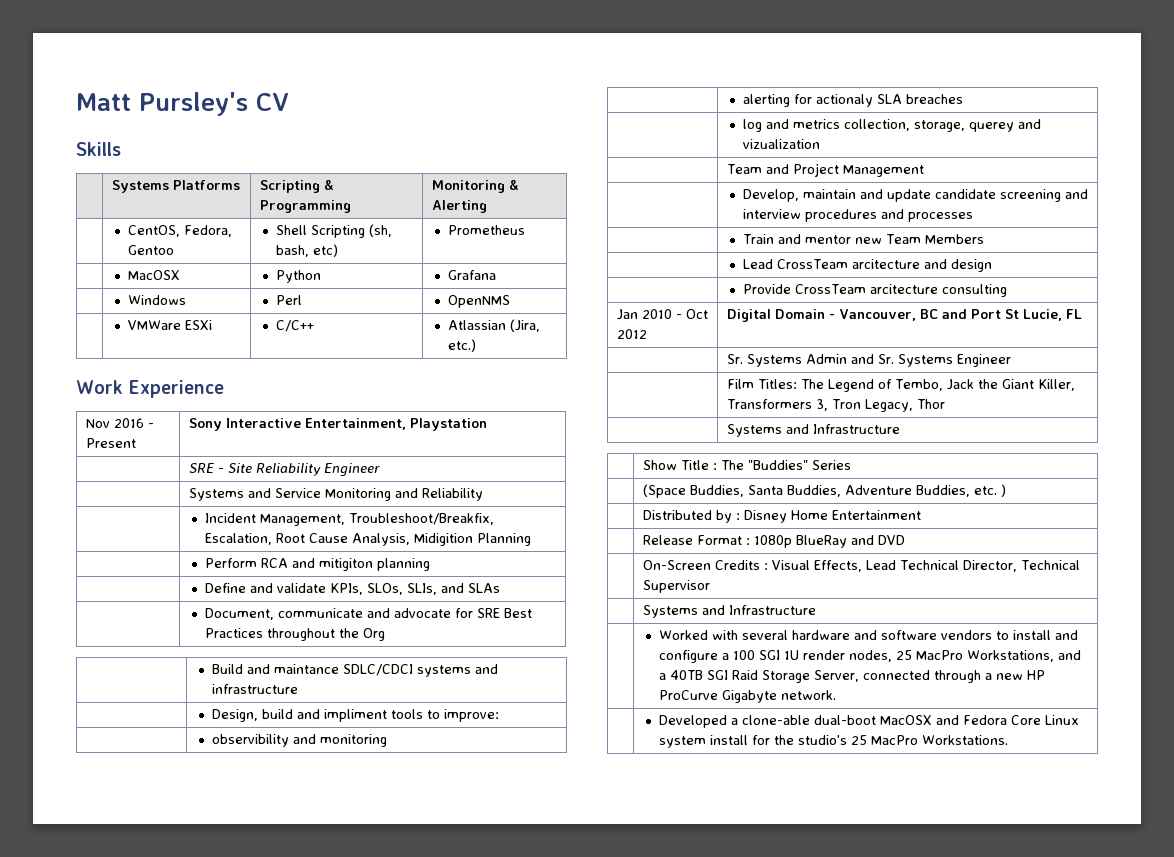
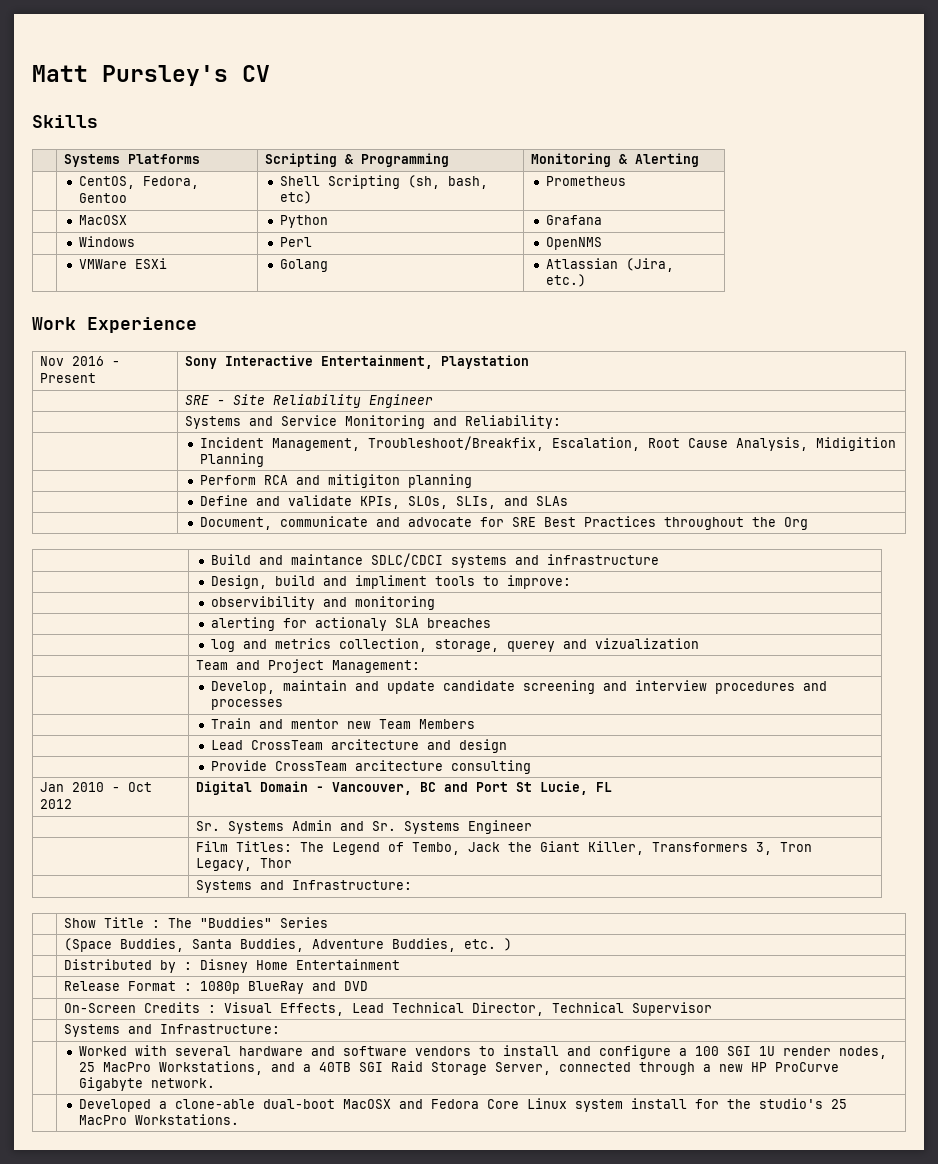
- | VMWare ESXi | C/C++ | Atlassian (Jira, etc.)
+ | VMWare ESXi | Golang | Atlassian (Jira, etc.)
- | Systems and Service Monitoring and Reliability
+ | Systems and Service Monitoring and Reliability:
- | Team and Project Management
+ | Team and Project Management:
  | Film Titles: The Legend of Tembo, Jack the Giant Killer, Transformers 3, Tron Legacy, Thor
- | Systems and Infrastructure
+ | Systems and Infrastructure:
  | On-Screen Credits : Visual Effects, Lead Technical Director, Technical Supervisor
- | Systems and Infrastructure
+ | Systems and Infrastructure:

